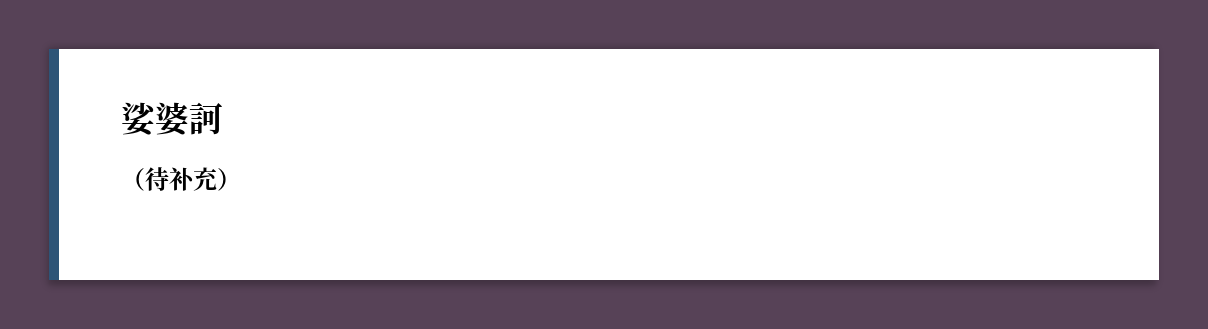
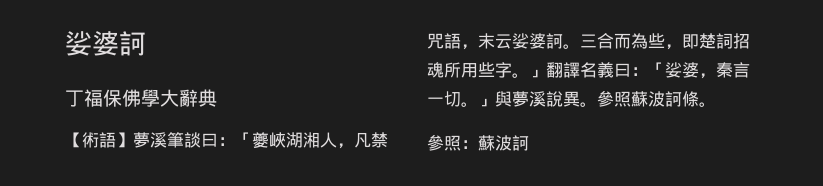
- （待补充）
+ 丁福保佛學大辭典
+ 【術語】夢溪筆談曰：「夔峽湖湘人，凡禁咒語，末云娑婆訶。三合而為些，即楚詞招魂所用些字。」翻譯名義曰：「娑婆，秦言一切。」與夢溪說異。參照蘇波訶條。
+ 參照：蘇波訶

